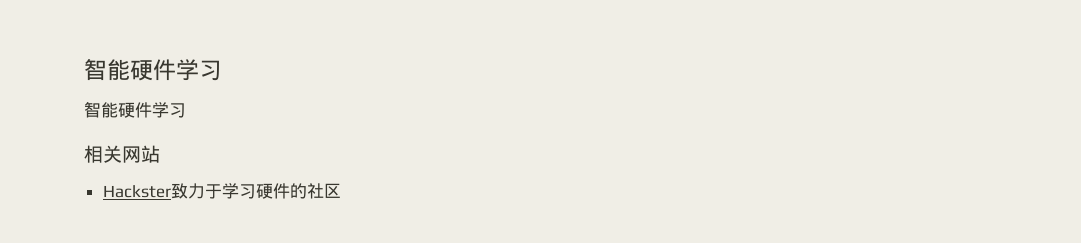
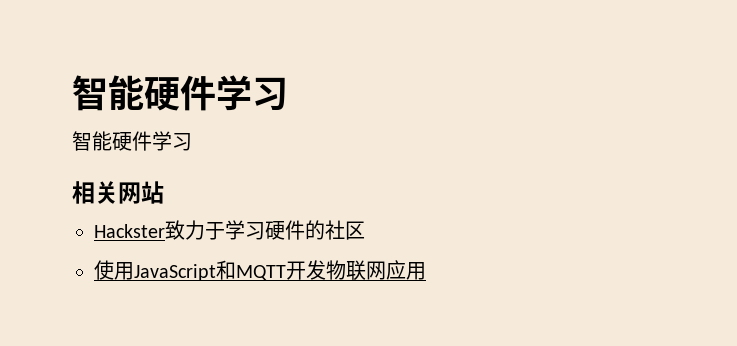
+ 使用JavaScript和MQTT开发物联网应用

